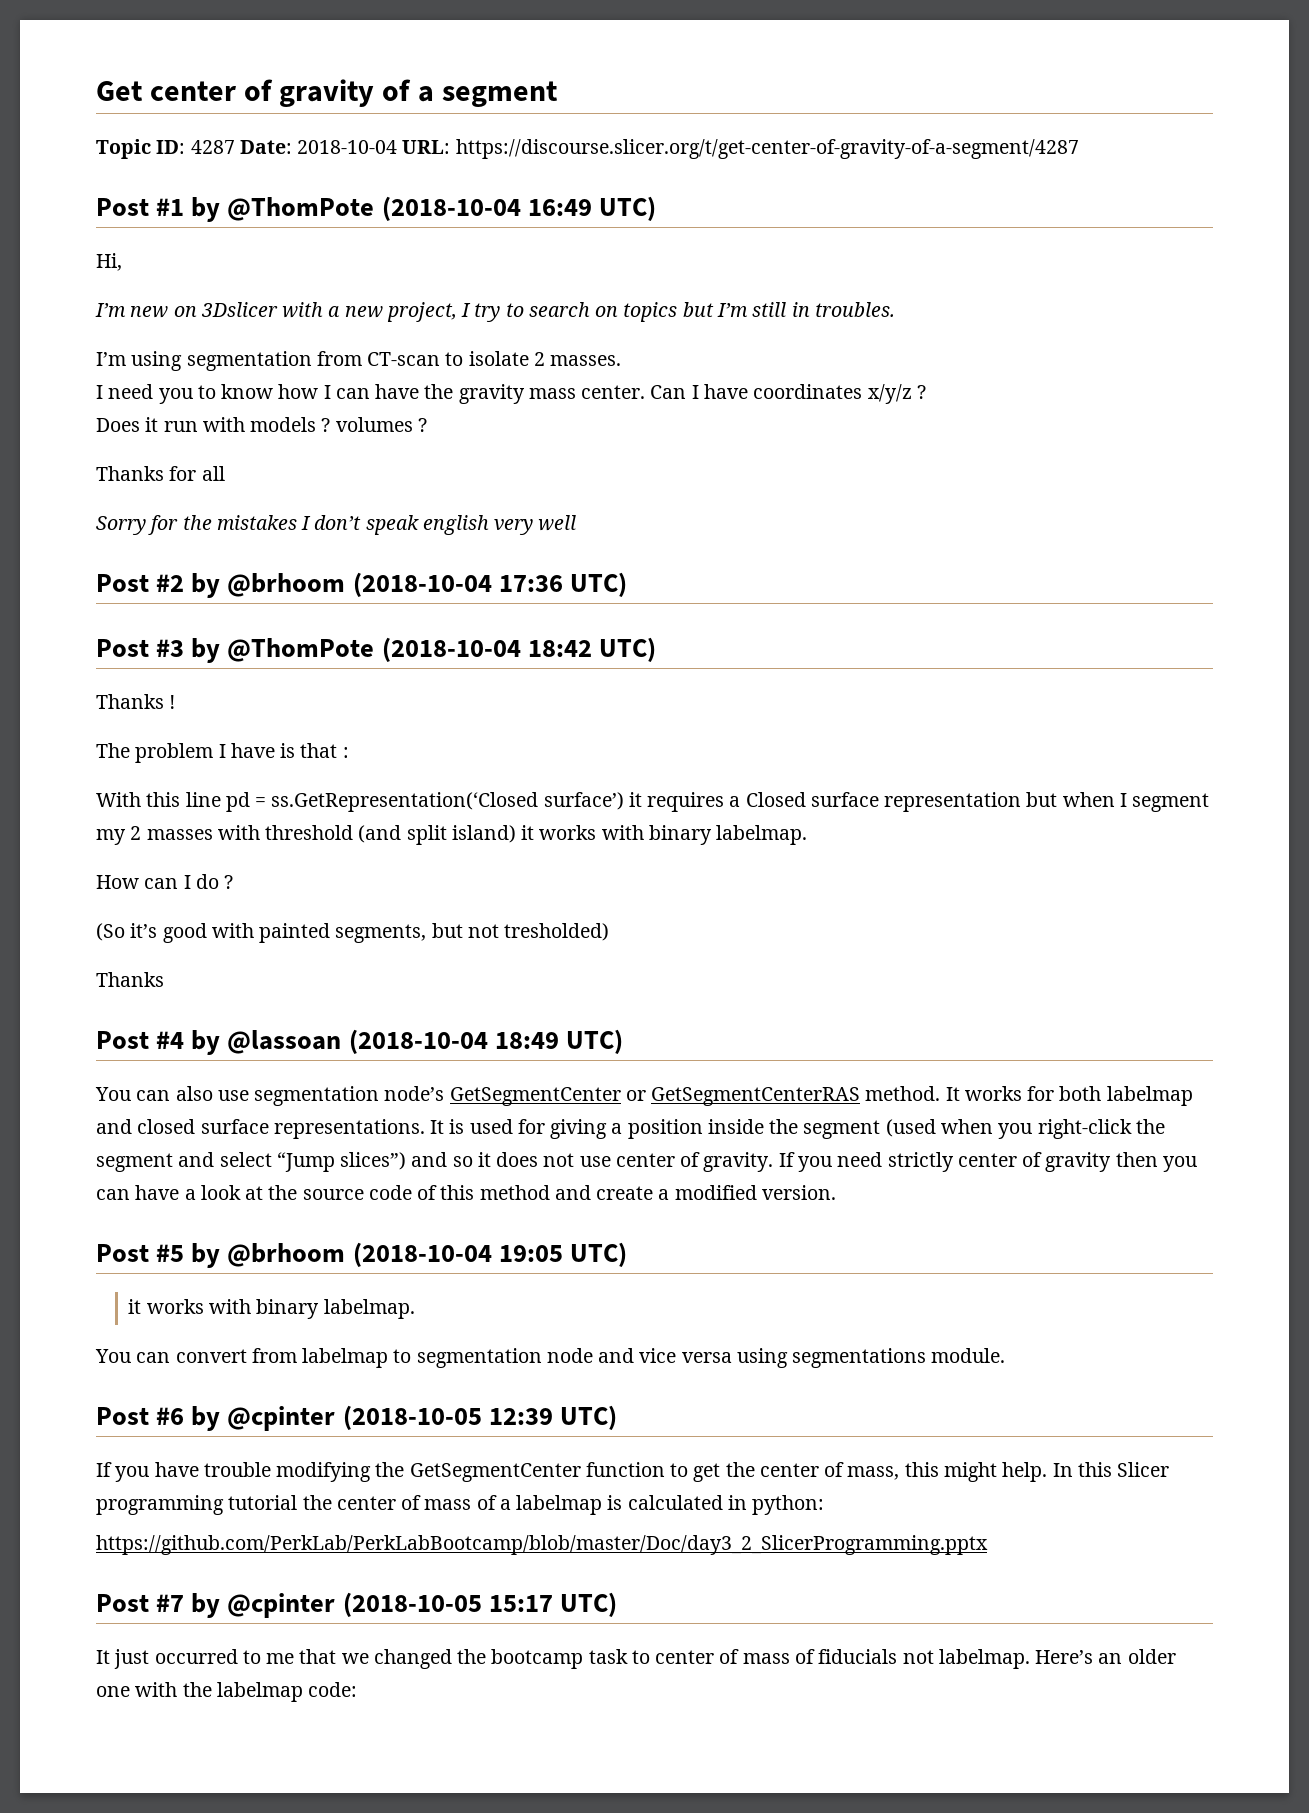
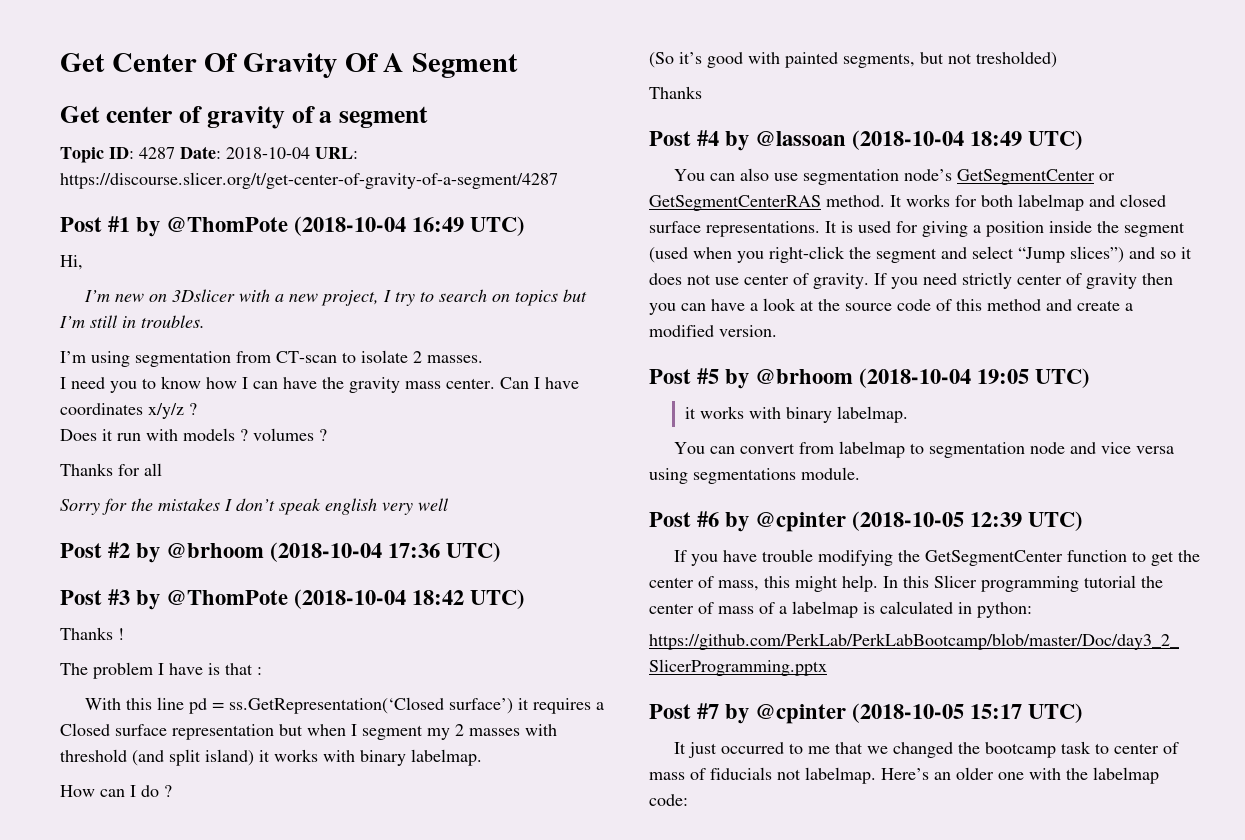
+ Get Center Of Gravity Of A Segment

